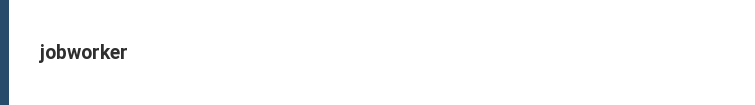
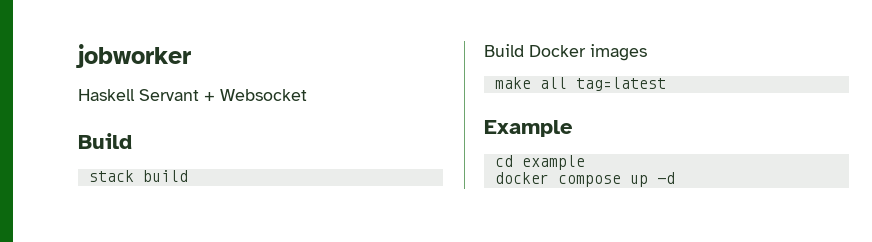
+ Haskell Servant + Websocket
+ Build
+ stack build
+ Build Docker images
+ make all tag=latest
+ Example
+ cd example
+ docker compose up -d

